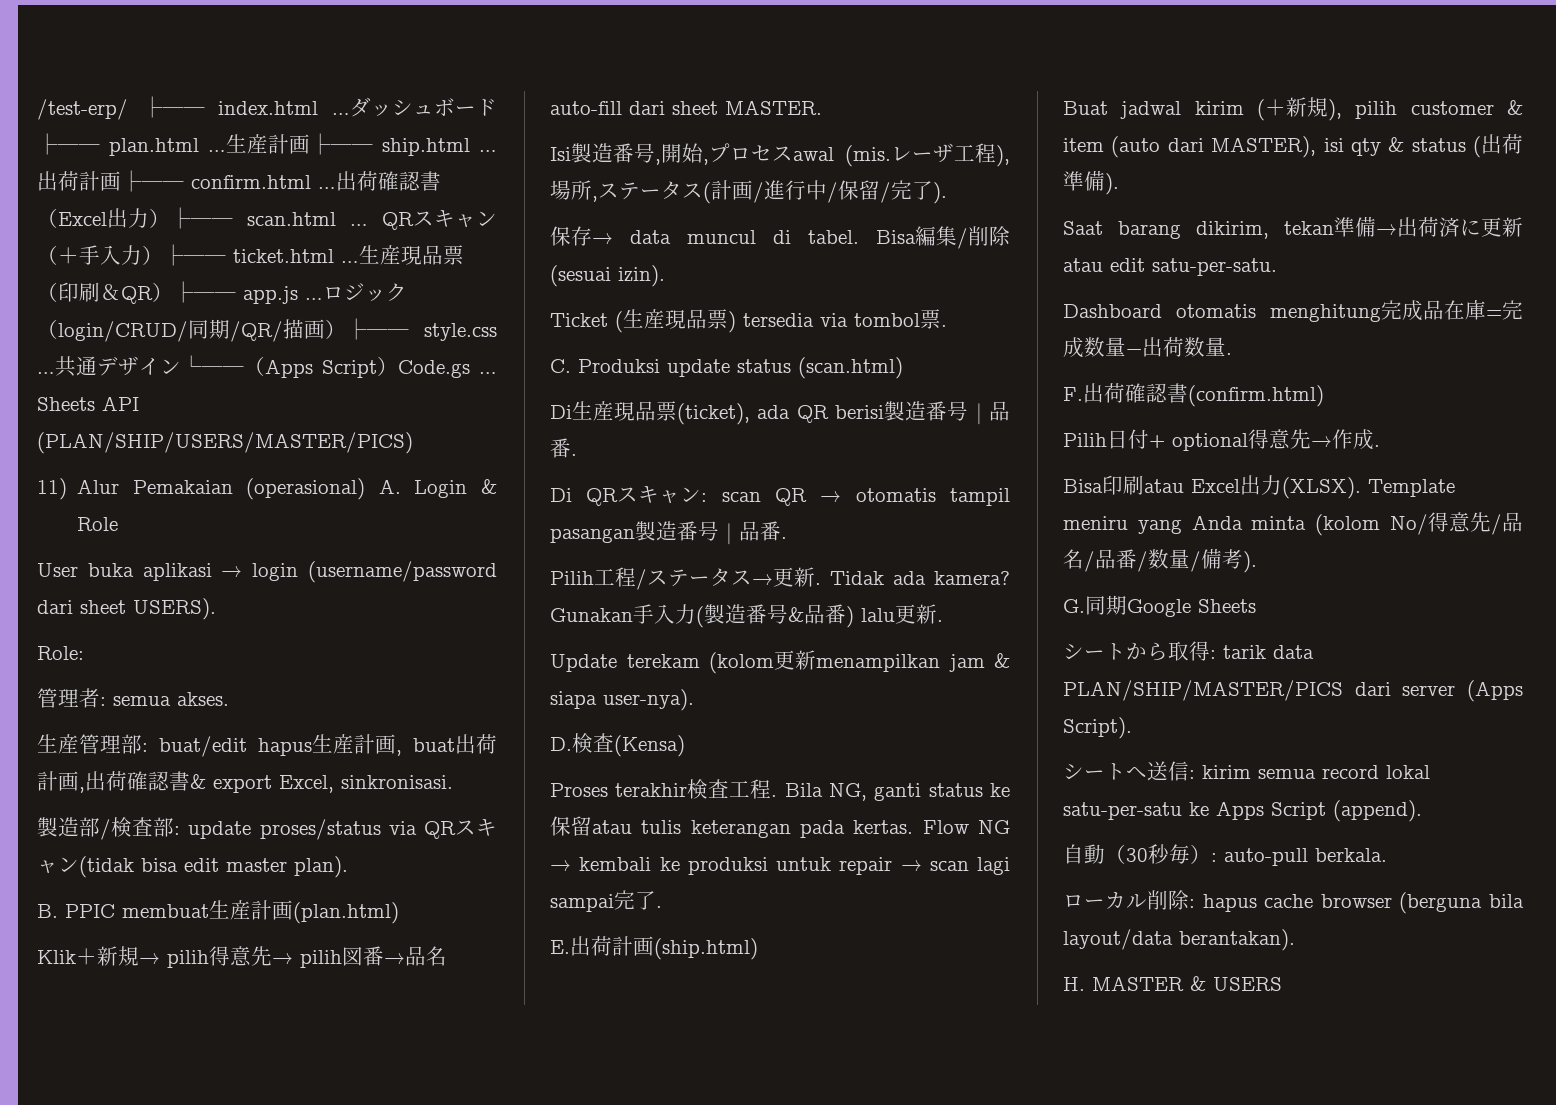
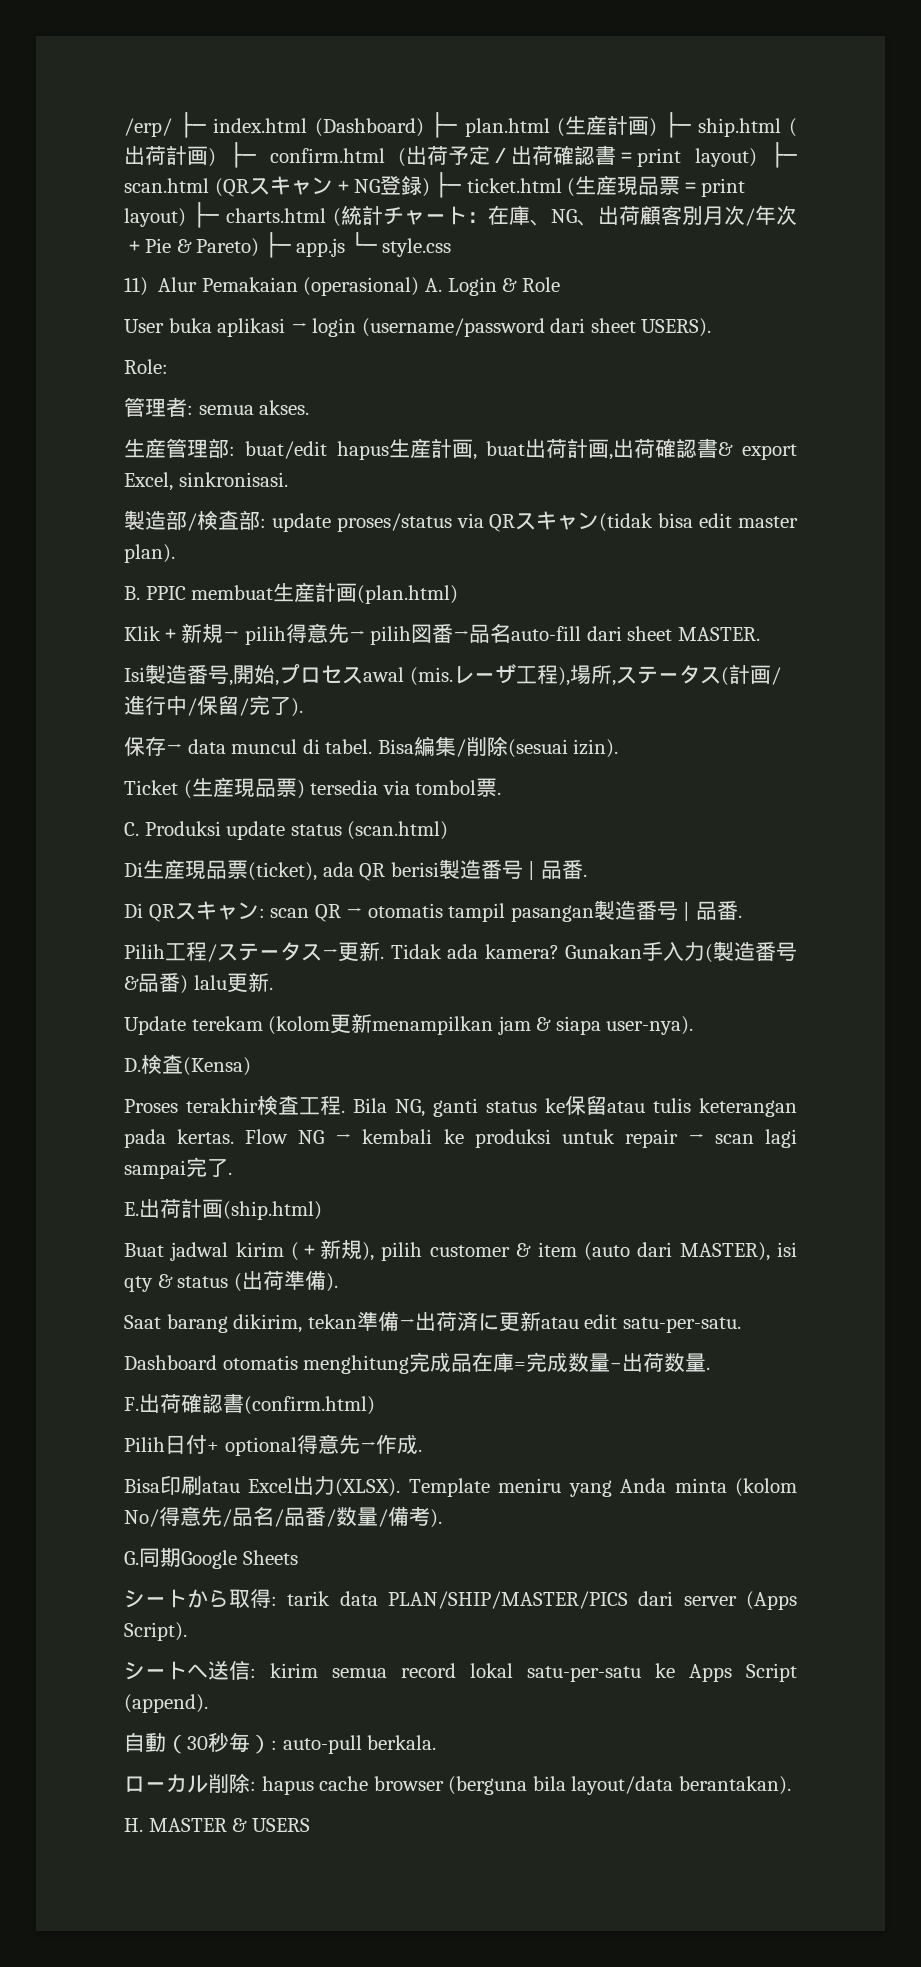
- /test-erp/ ├── index.html …ダッシュボード├── plan.html …生産計画├── ship.html …出荷計画├── confirm.html …出荷確認書（Excel出力）├── scan.html … QRスキャン（＋手入力）├── ticket.html …生産現品票（印刷＆QR）├── app.js …ロジック（login/CRUD/同期/QR/描画）├── style.css …共通デザイン└──（Apps Script）Code.gs … Sheets API (PLAN/SHIP/USERS/MASTER/PICS)
+ /erp/ ├─ index.html (Dashboard) ├─ plan.html (生産計画) ├─ ship.html (出荷計画) ├─ confirm.html (出荷予定／出荷確認書＝print layout) ├─ scan.html (QRスキャン＋NG登録) ├─ ticket.html (生産現品票＝print layout) ├─ charts.html (統計チャート：在庫、NG、出荷顧客別月次/年次＋Pie & Pareto) ├─ app.js └─ style.css

